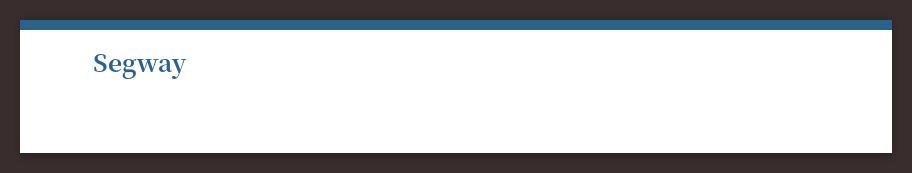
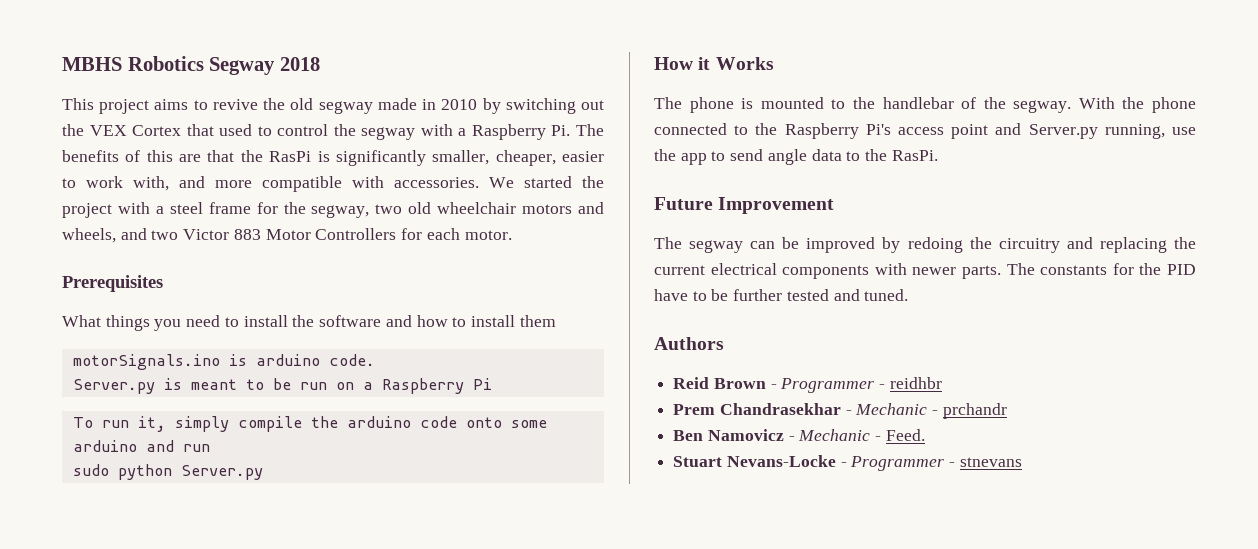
- Segway
+ MBHS Robotics Segway 2018
+ This project aims to revive the old segway made in 2010 by switching out the VEX Cortex that used to control the segway with a Raspberry Pi. The benefits of this are that the RasPi is significantly smaller, cheaper, easier to work with, and more compatible with accessories. We started the project with a steel frame for the segway, two old wheelchair motors and wheels, and two Victor 883 Motor Controllers for each motor.
+ Prerequisites
+ What things you need to install the software and how to install them
+ motorSignals.ino is arduino code.
+ Server.py is meant to be run on a Raspberry Pi
+ To run it, simply compile the arduino code onto some arduino and run
+ sudo python Server.py
+ How it Works
+ The phone is mounted to the handlebar of the segway. With the phone connected to the Raspberry Pi's access point and Server.py running, use the app to send angle data to the RasPi.
+ Future Improvement
+ The segway can be improved by redoing the circuitry and replacing the current electrical components with newer parts. The constants for the PID have to be further tested and tuned.
+ Authors
+ Reid Brown - Programmer - reidhbr
+ Prem Chandrasekhar - Mechanic - prchandr
+ Ben Namovicz - Mechanic - Feed.
+ Stuart Nevans-Locke - Programmer - stnevans

